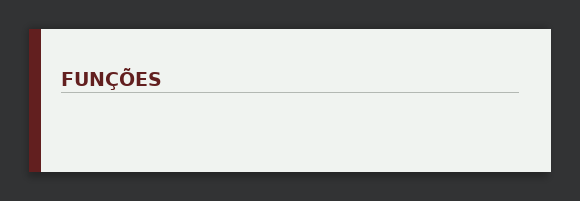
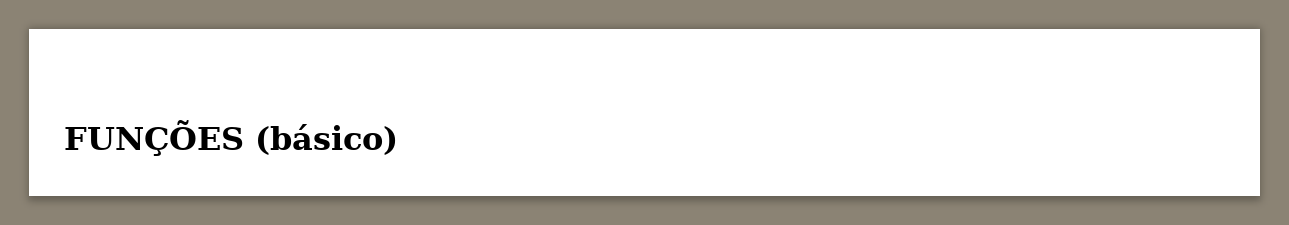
- FUNÇÕES
+ FUNÇÕES (básico)

